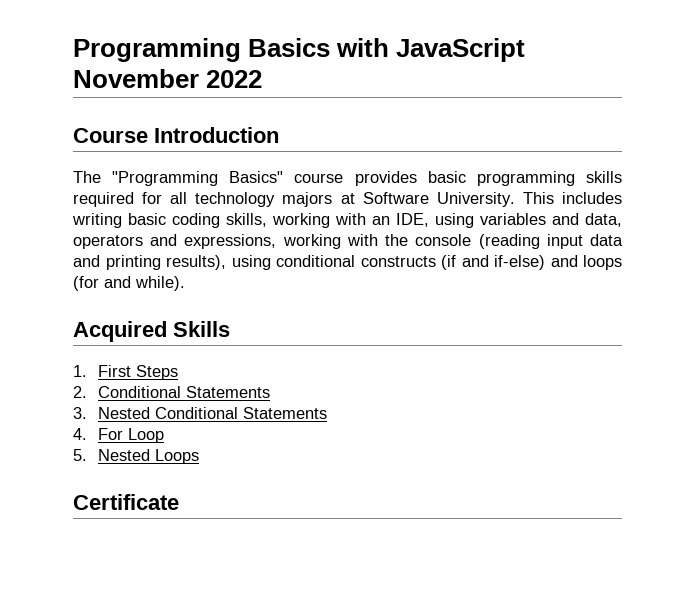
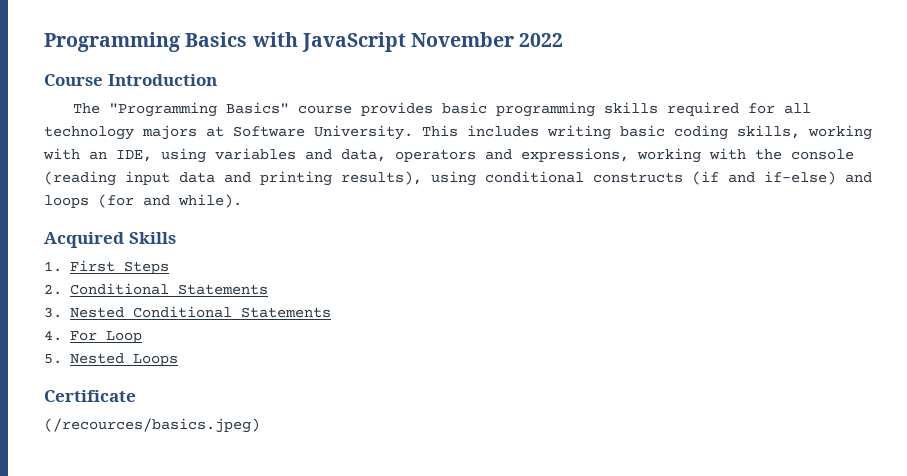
+ (/recources/basics.jpeg)

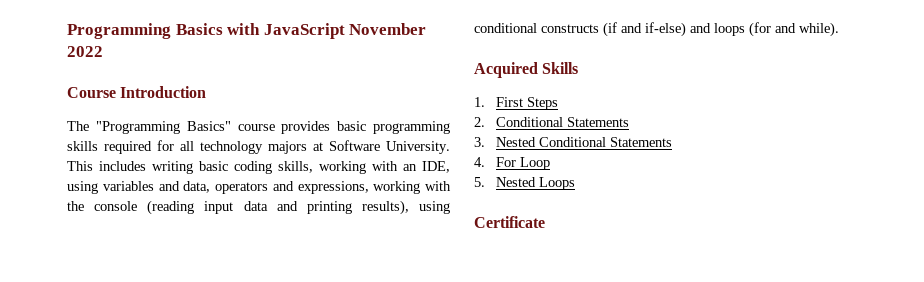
- (/recources/basics.jpeg)

